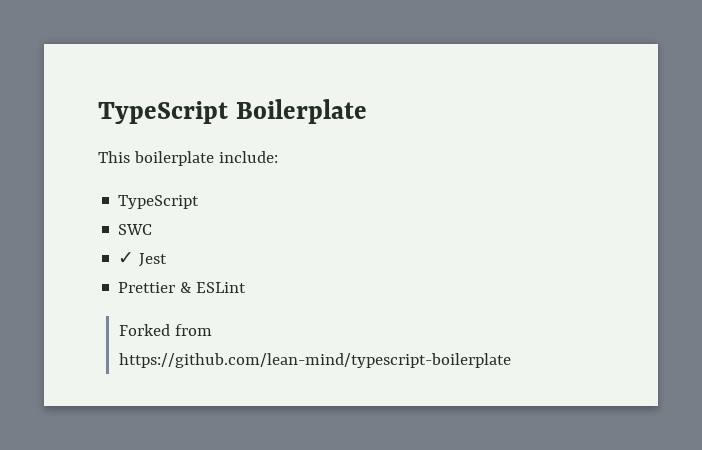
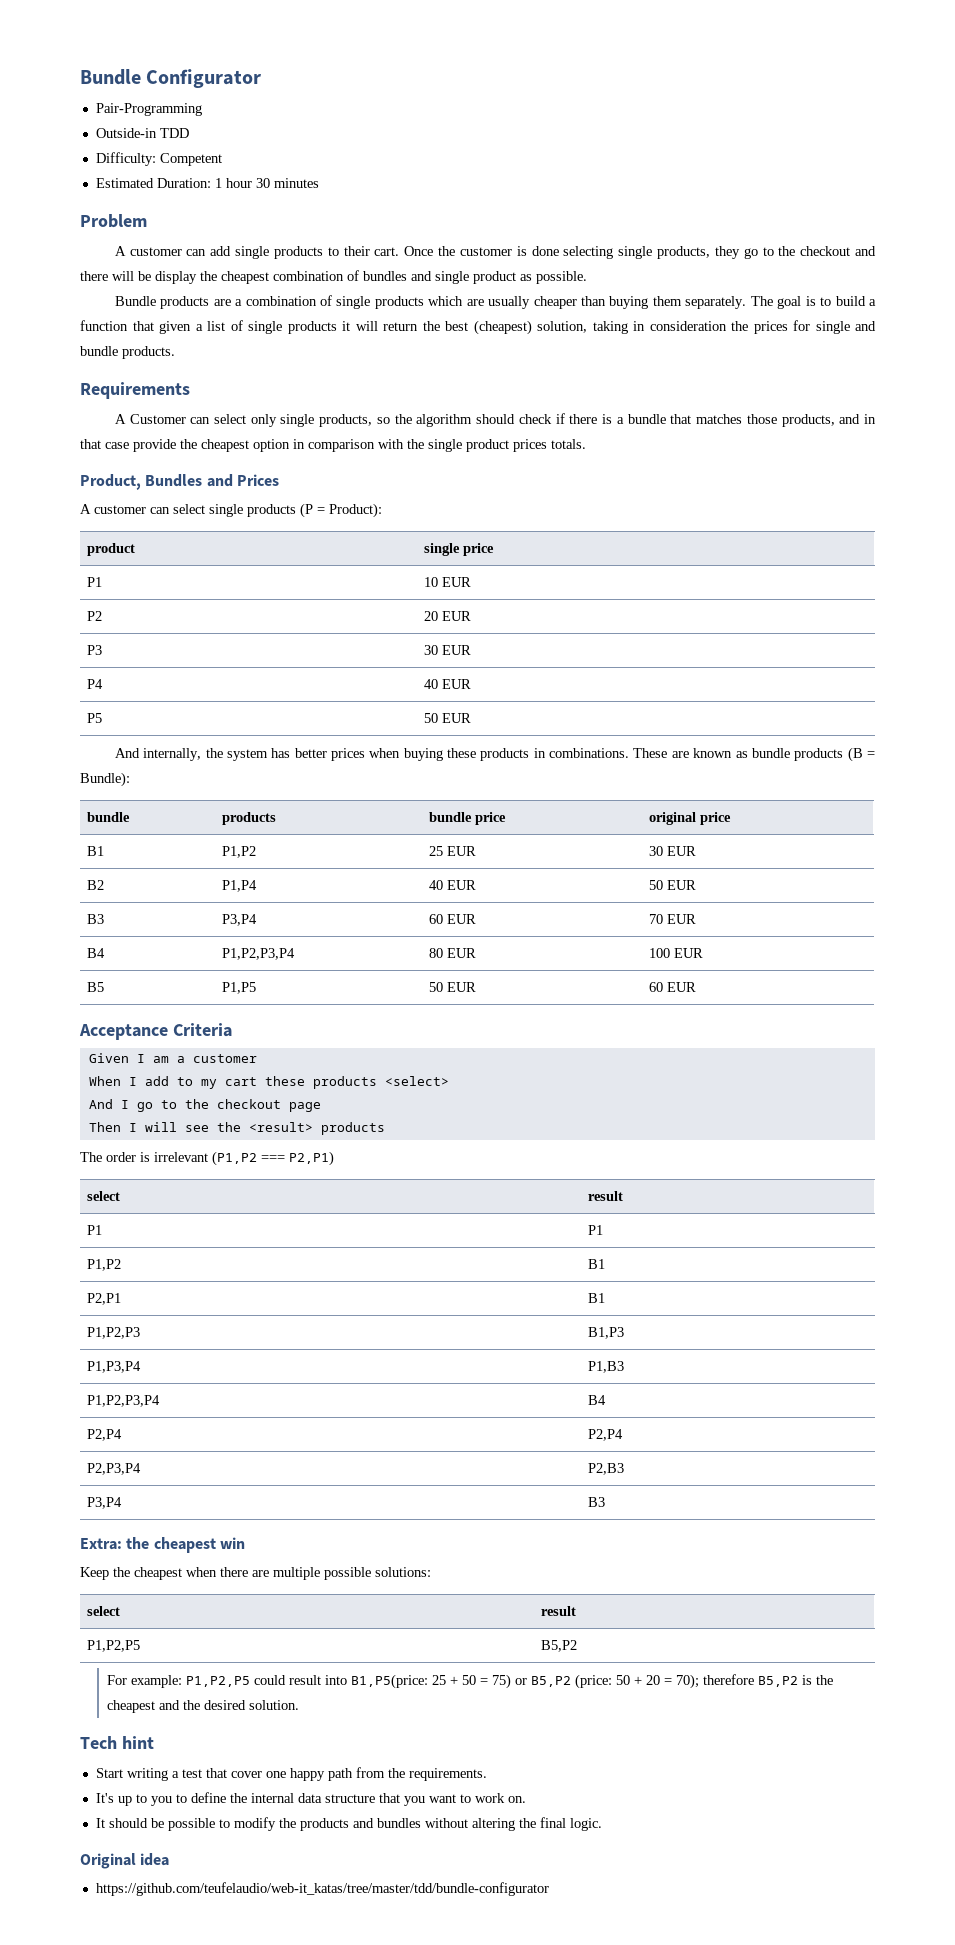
- TypeScript Boilerplate
- This boilerplate include:
- TypeScript
- SWC
- ✓ Jest
- Prettier & ESLint
- Forked from https://github.com/lean-mind/typescript-boilerplate
+ Bundle Configurator
+ Pair-Programming
+ Outside-in TDD
+ Difficulty: Competent
+ Estimated Duration: 1 hour 30 minutes
+ Problem
+ A customer can add single products to their cart. Once the customer is done selecting single products, they go to the checkout and there will be display the cheapest combination of bundles and single product as possible.
+ Bundle products are a combination of single products which are usually cheaper than buying them separately. The goal is to build a function that given a list of single products it will return the best (cheapest) solution, taking in consideration the prices for single and bundle products.
+ Requirements
+ A Customer can select only single products, so the algorithm should check if there is a bundle that matches those products, and in that case provide the cheapest option in comparison with the single product prices totals.
+ Product, Bundles and Prices
+ A customer can select single products (P = Product):
+ product | single price
+ P1 | 10 EUR
+ P2 | 20 EUR
+ P3 | 30 EUR
+ P4 | 40 EUR
+ P5 | 50 EUR
+ And internally, the system has better prices when buying these products in combinations. These are known as bundle products (B = Bundle):
+ bundle | products | bundle price | original price
+ B1 | P1,P2 | 25 EUR | 30 EUR
+ B2 | P1,P4 | 40 EUR | 50 EUR
+ B3 | P3,P4 | 60 EUR | 70 EUR
+ B4 | P1,P2,P3,P4 | 80 EUR | 100 EUR
+ B5 | P1,P5 | 50 EUR | 60 EUR
+ Acceptance Criteria
+ Given I am a customer
+ When I add to my cart these products <select>
+ And I go to the checkout page
+ Then I will see the <result> products
+ The order is irrelevant (P1,P2 === P2,P1)
+ select | result
+ P1 | P1
+ P1,P2 | B1
+ P2,P1 | B1
+ P1,P2,P3 | B1,P3
+ P1,P3,P4 | P1,B3
+ P1,P2,P3,P4 | B4
+ P2,P4 | P2,P4
+ P2,P3,P4 | P2,B3
+ P3,P4 | B3
+ Extra: the cheapest win
+ Keep the cheapest when there are multiple possible solutions:
+ select | result
+ P1,P2,P5 | B5,P2
+ For example: P1,P2,P5 could result into B1,P5(price: 25 + 50 = 75) or B5,P2 (price: 50 + 20 = 70); therefore B5,P2 is the cheapest and the desired solution.
+ Tech hint
+ Start writing a test that cover one happy path from the requirements.
+ It's up to you to define the internal data structure that you want to work on.
+ It should be possible to modify the products and bundles without altering the final logic.
+ Original idea
+ https://github.com/teufelaudio/web-it_katas/tree/master/tdd/bundle-configurator

